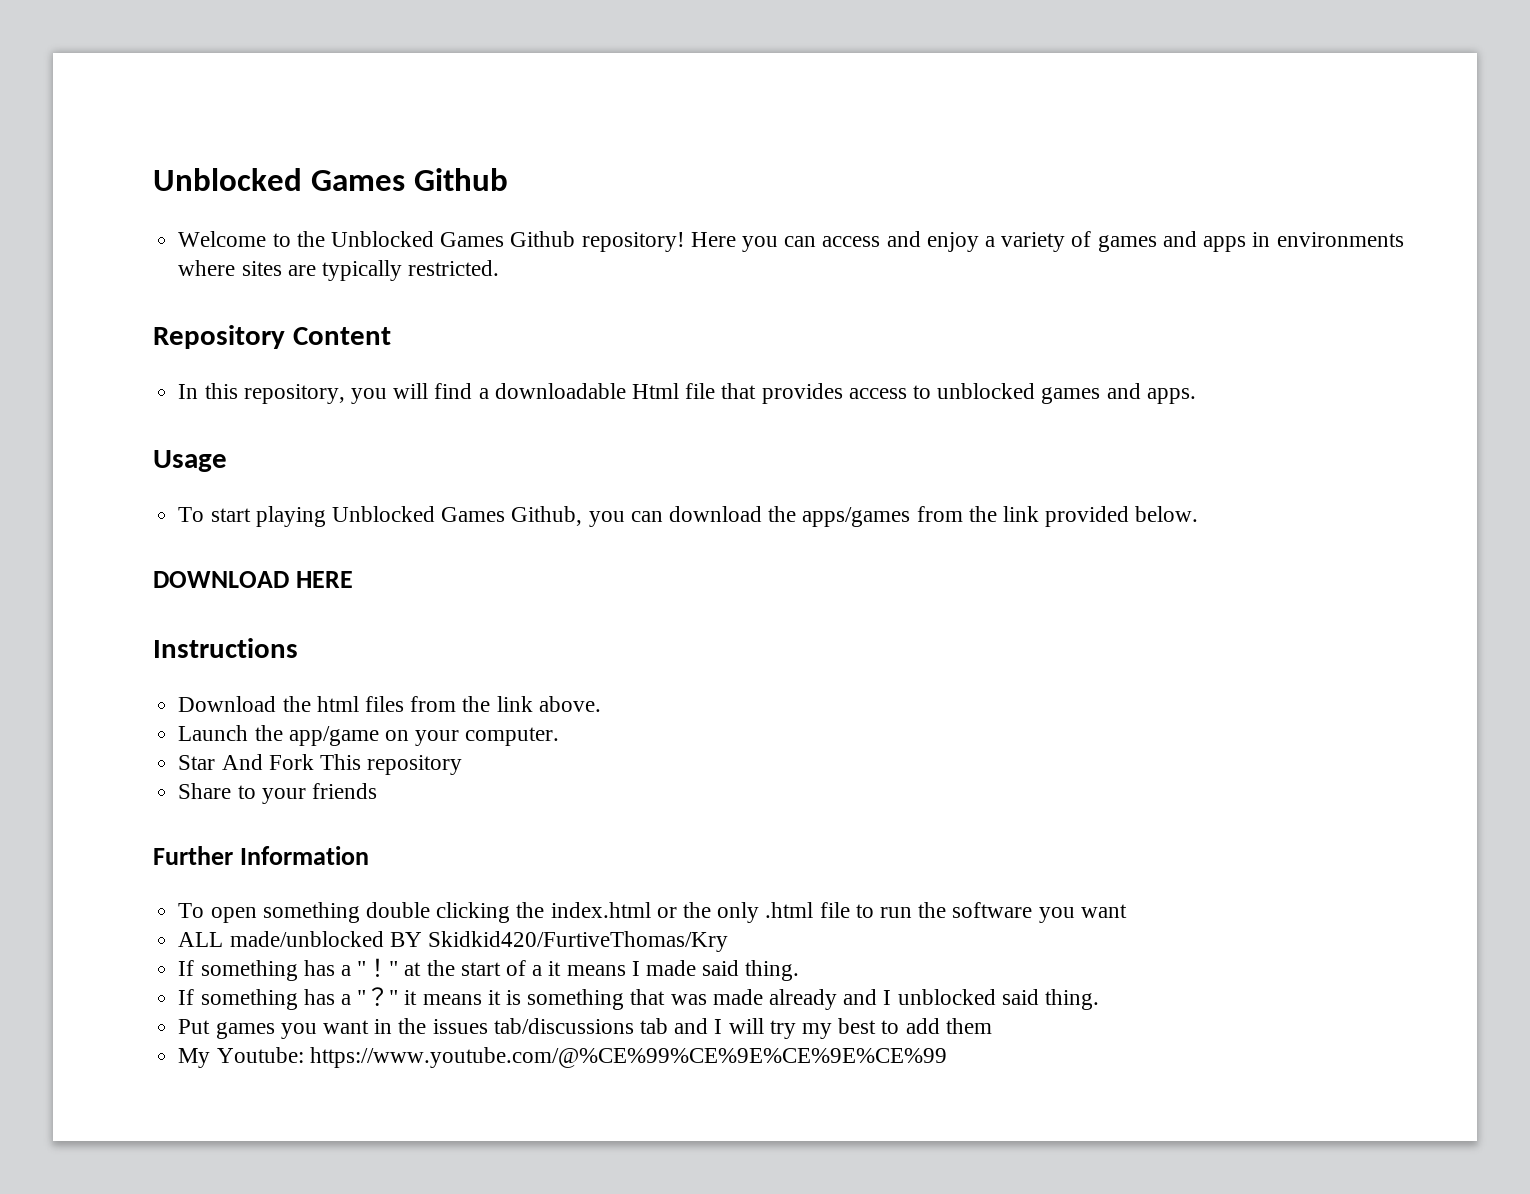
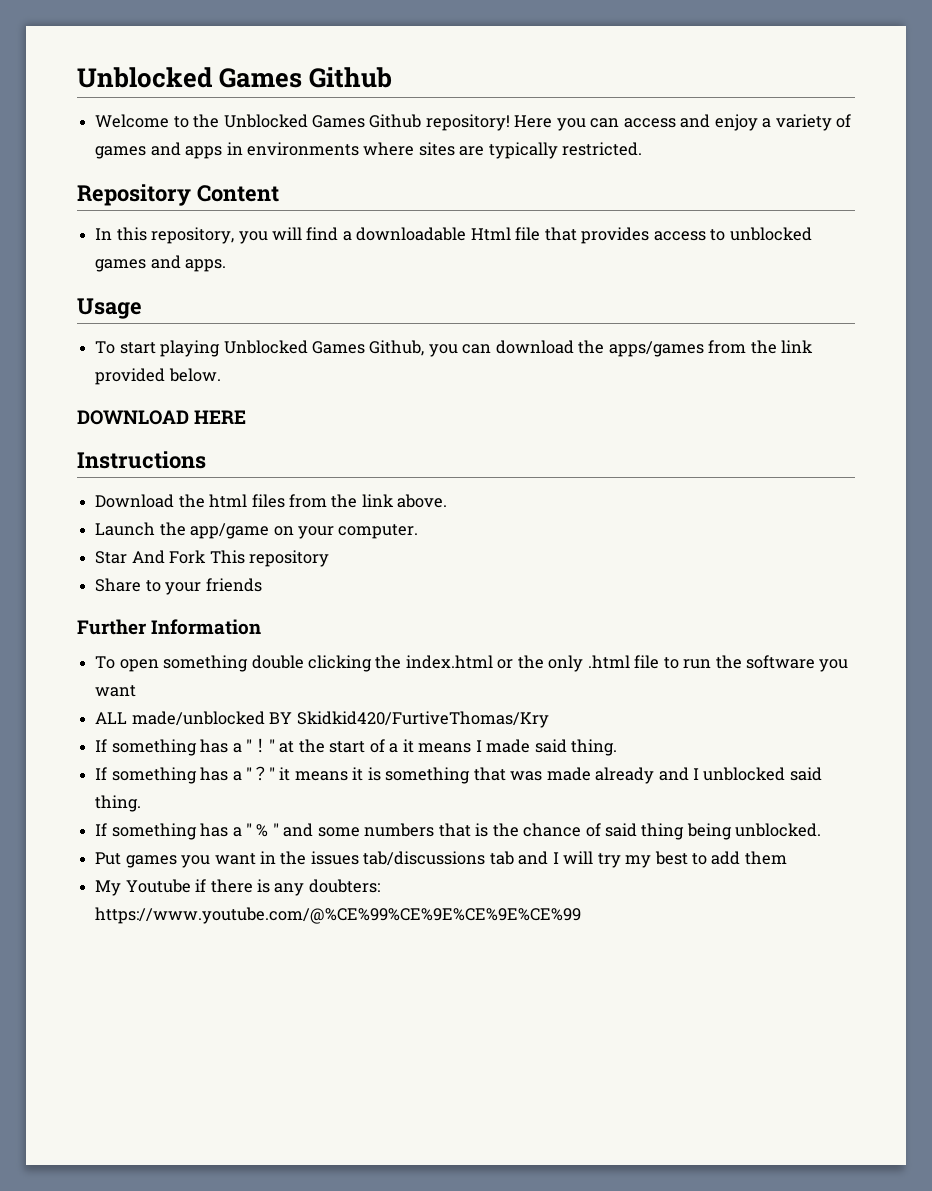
+ If something has a " % " and some numbers that is the chance of said thing being unblocked.
- My Youtube: https://www.youtube.com/@%CE%99%CE%9E%CE%9E%CE%99
+ My Youtube if there is any doubters: https://www.youtube.com/@%CE%99%CE%9E%CE%9E%CE%99

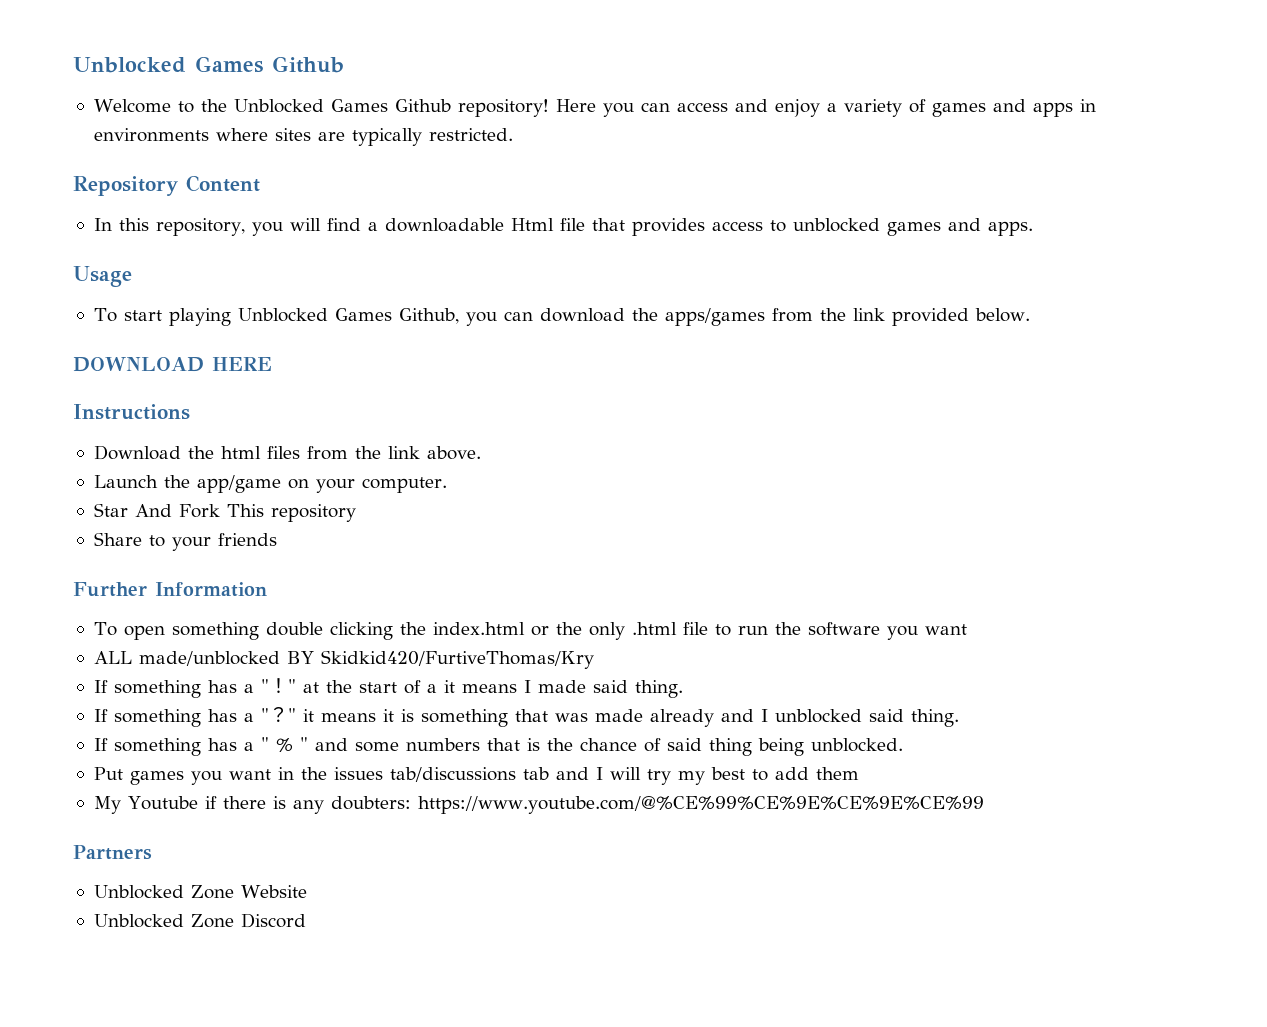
+ Partners
+ Unblocked Zone Website
+ Unblocked Zone Discord

